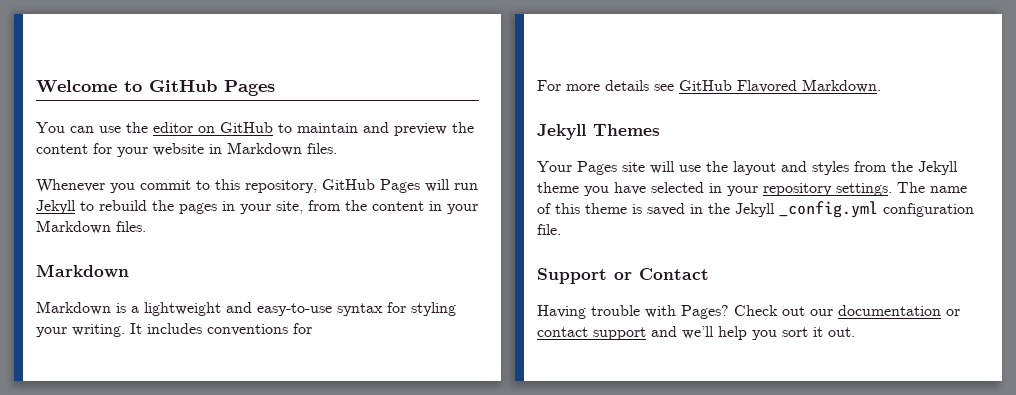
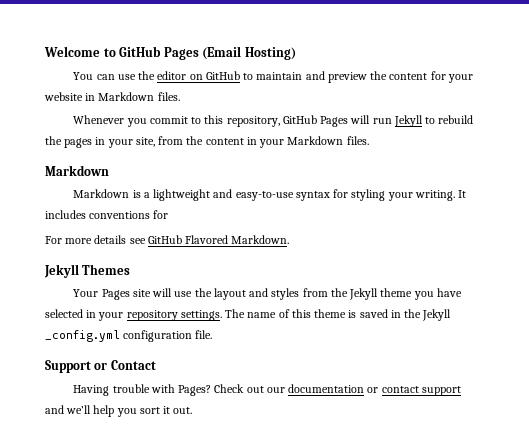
- Welcome to GitHub Pages
+ Welcome to GitHub Pages (Email Hosting)

